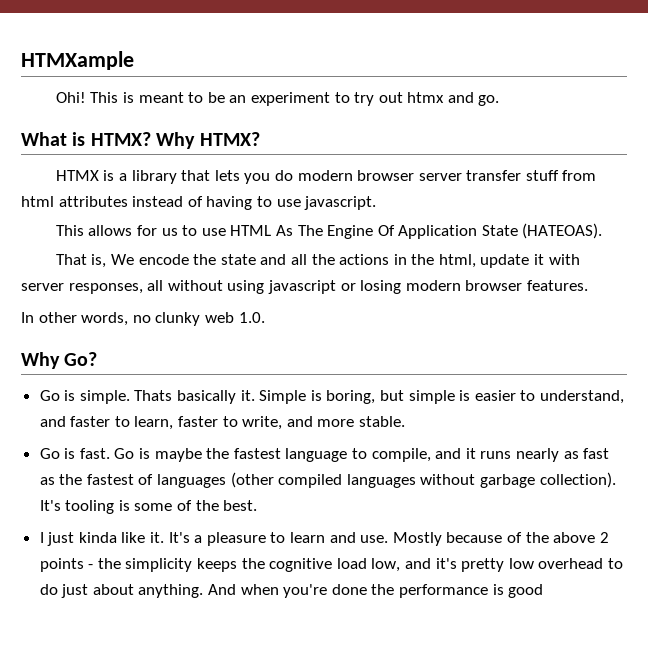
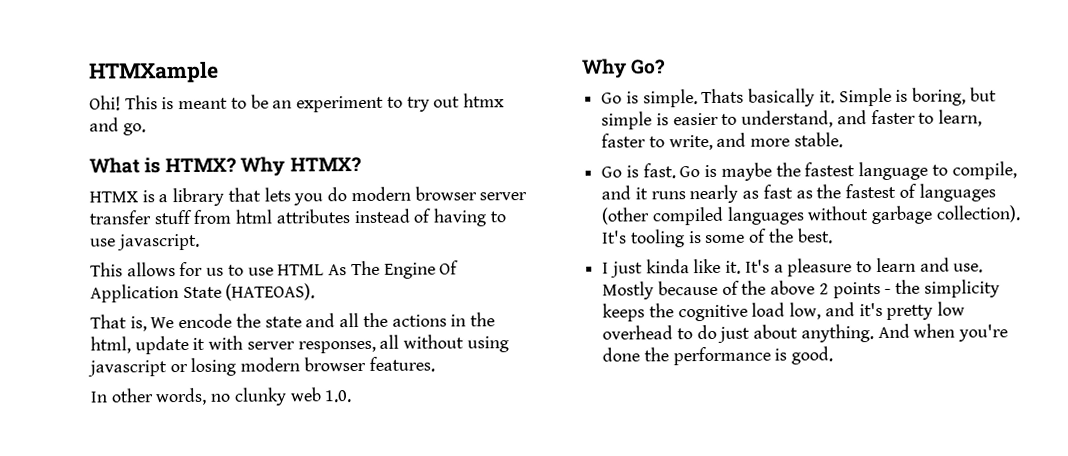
- And when you're done the performance is good
+ And when you're done the performance is good.

